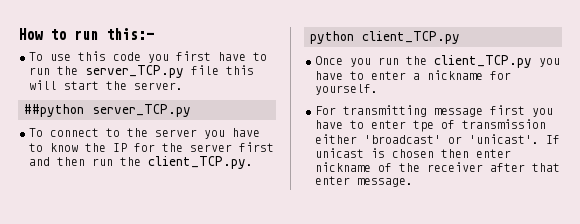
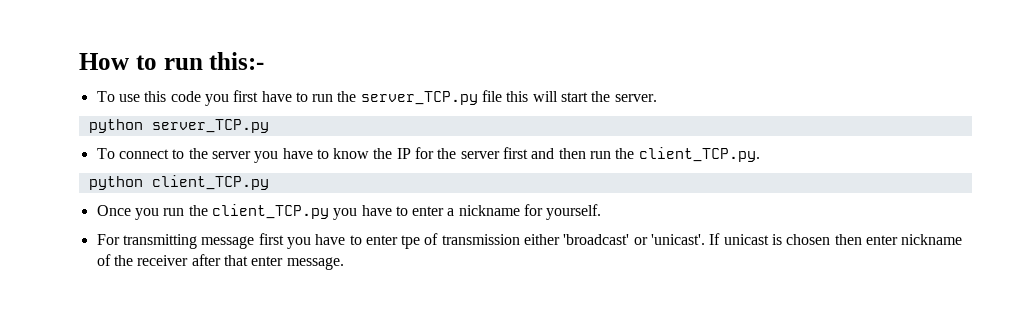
- ##python server_TCP.py
+ python server_TCP.py

